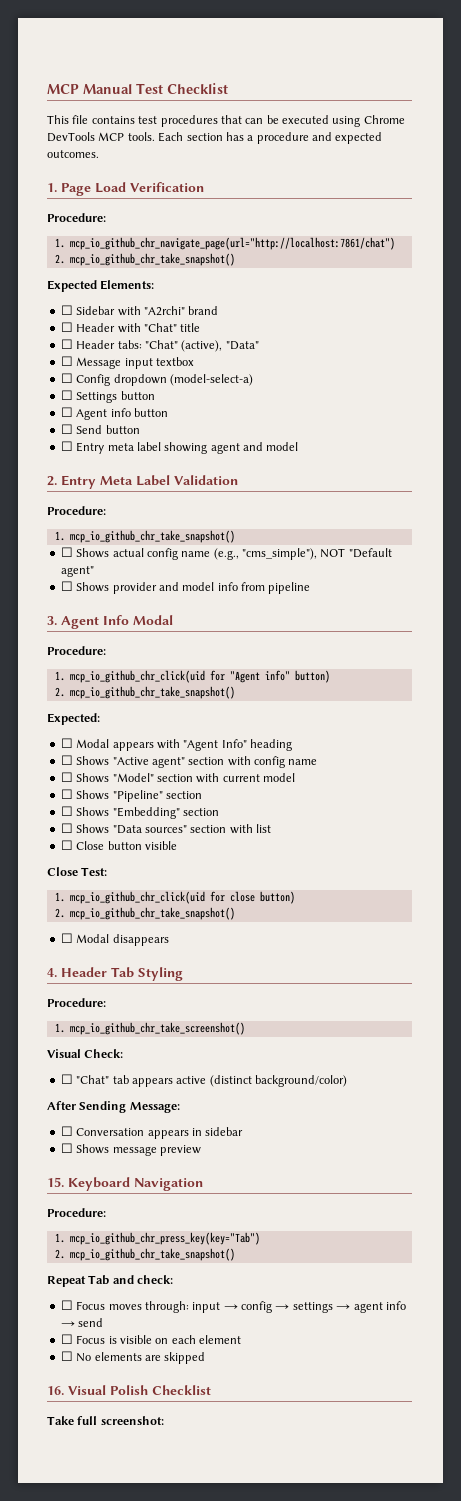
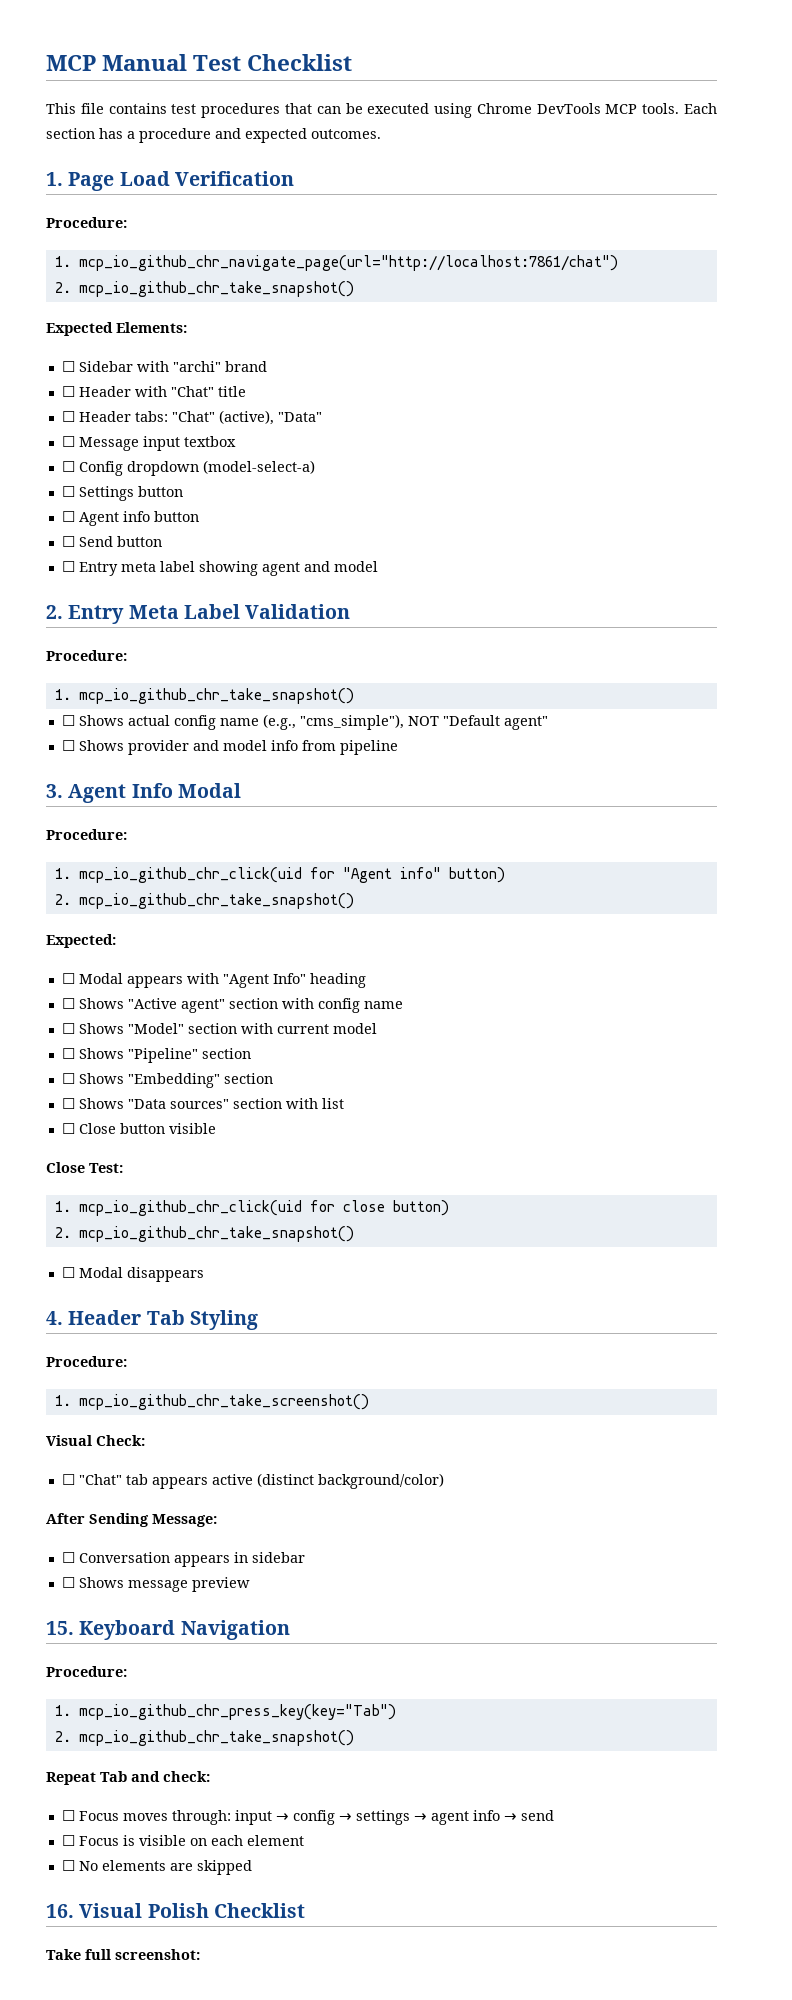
- ☐ Sidebar with "A2rchi" brand
+ ☐ Sidebar with "archi" brand

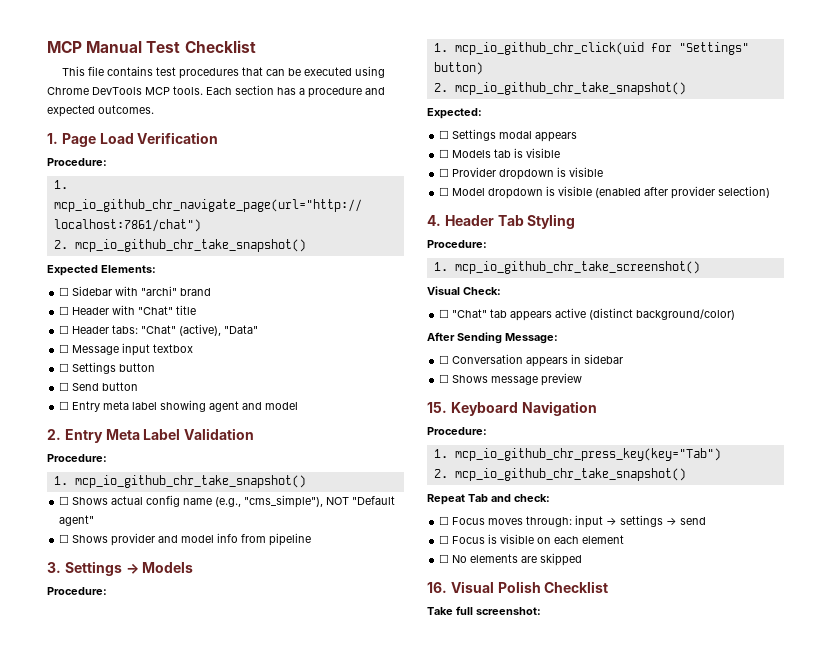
- ☐ Config dropdown (model-select-a)
- ☐ Agent info button
- 3. Agent Info Modal
+ 3. Settings → Models
- 1. mcp_io_github_chr_click(uid for "Agent info" button)
+ 1. mcp_io_github_chr_click(uid for "Settings" button)
- ☐ Modal appears with "Agent Info" heading
- ☐ Shows "Active agent" section with config name
- ☐ Shows "Model" section with current model
- ☐ Shows "Pipeline" section
- ☐ Shows "Embedding" section
- ☐ Shows "Data sources" section with list
- ☐ Close button visible
- Close Test:
- 1. mcp_io_github_chr_click(uid for close button)
- 2. mcp_io_github_chr_take_snapshot()
- ☐ Modal disappears
+ ☐ Settings modal appears
+ ☐ Models tab is visible
+ ☐ Provider dropdown is visible
+ ☐ Model dropdown is visible (enabled after provider selection)
- ☐ Focus moves through: input → config → settings → agent info → send
+ ☐ Focus moves through: input → settings → send

